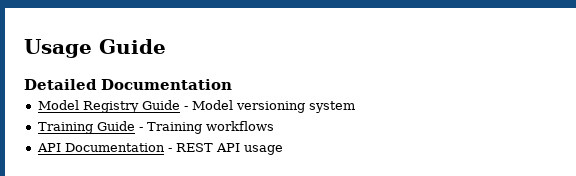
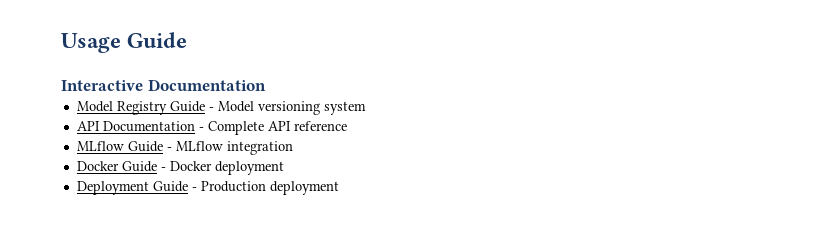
- Detailed Documentation
+ Interactive Documentation
- Training Guide - Training workflows
- API Documentation - REST API usage
+ API Documentation - Complete API reference
+ MLflow Guide - MLflow integration
+ Docker Guide - Docker deployment
+ Deployment Guide - Production deployment

